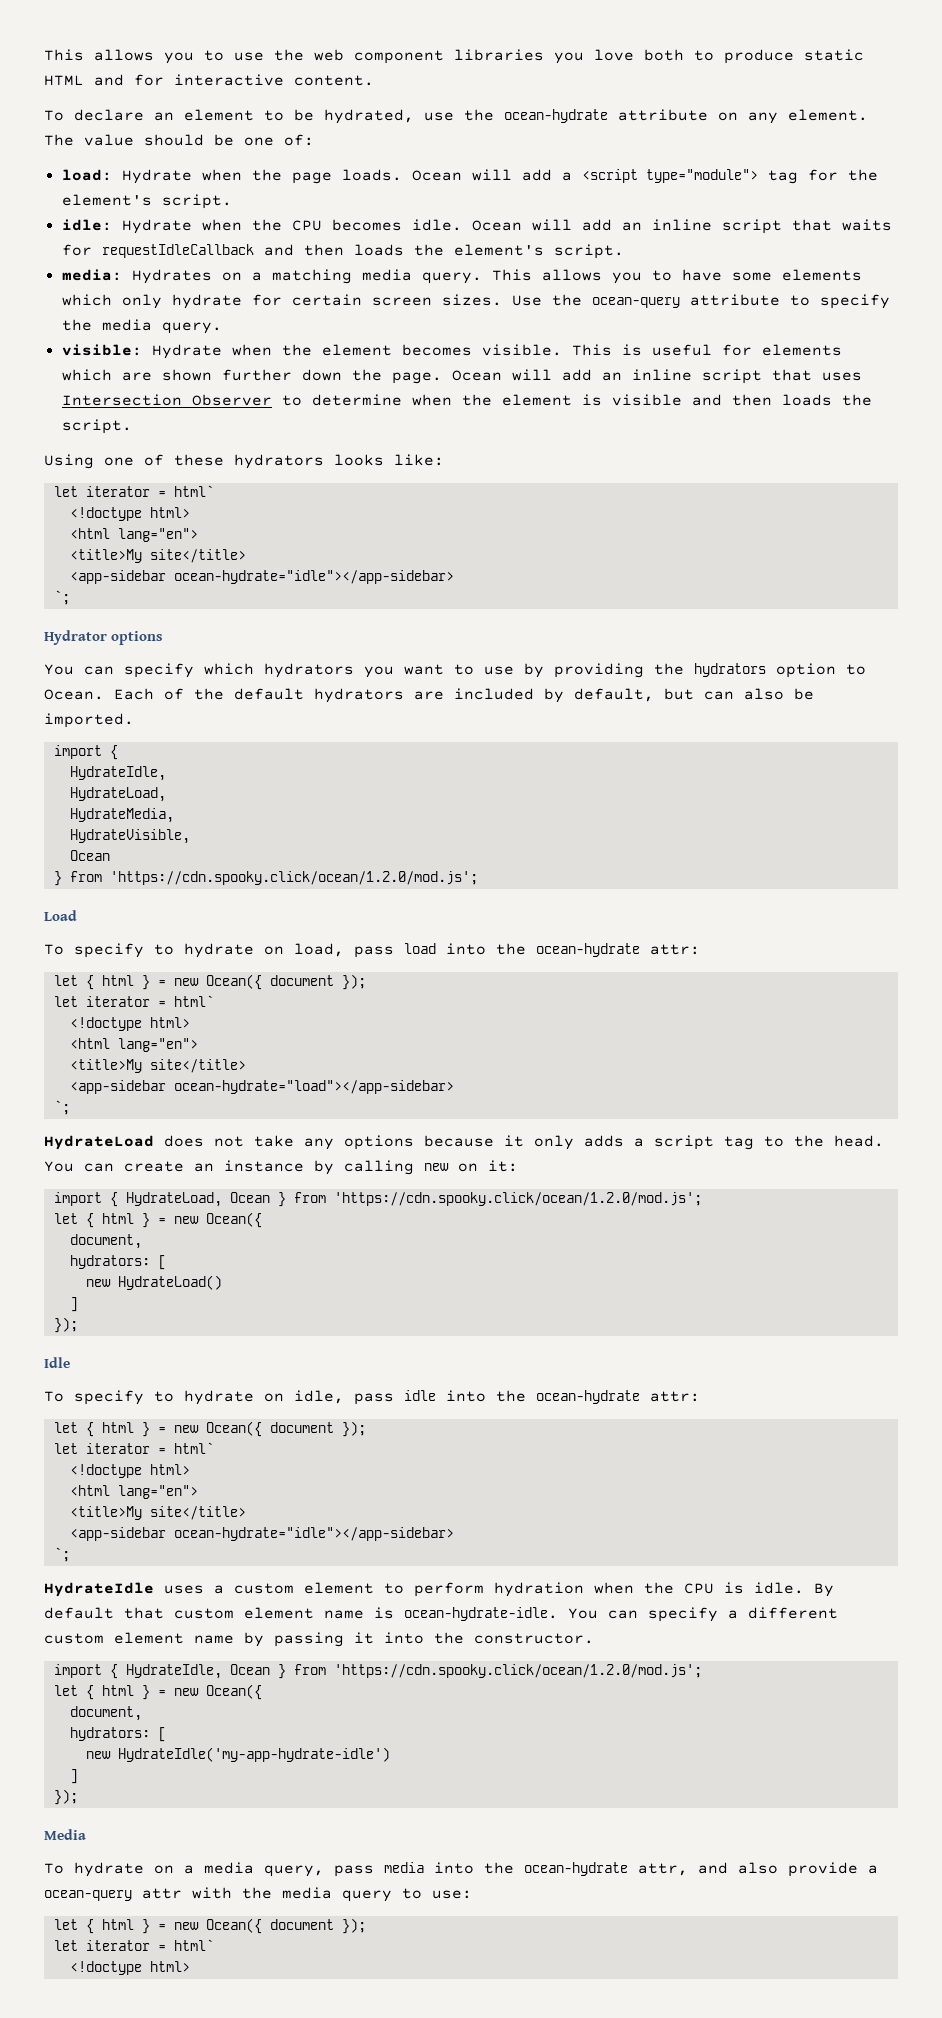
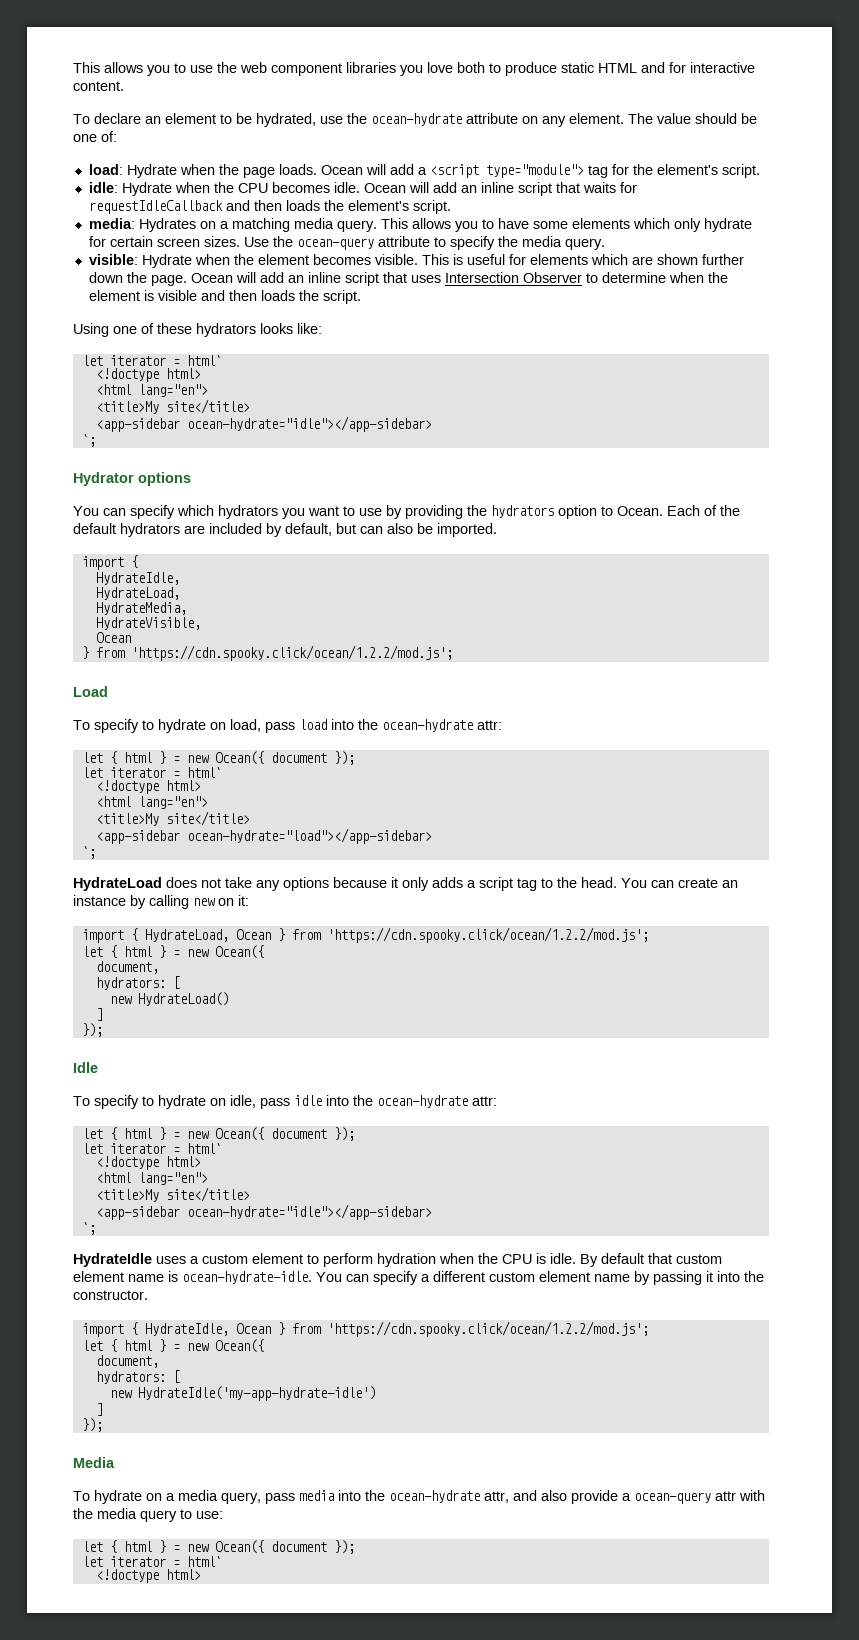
  HydrateVisible,
  Ocean
- } from 'https://cdn.spooky.click/ocean/1.2.0/mod.js';
+ } from 'https://cdn.spooky.click/ocean/1.2.2/mod.js';
- import { HydrateLoad, Ocean } from 'https://cdn.spooky.click/ocean/1.2.0/mod.js';
+ import { HydrateLoad, Ocean } from 'https://cdn.spooky.click/ocean/1.2.2/mod.js';
- import { HydrateIdle, Ocean } from 'https://cdn.spooky.click/ocean/1.2.0/mod.js';
+ import { HydrateIdle, Ocean } from 'https://cdn.spooky.click/ocean/1.2.2/mod.js';

